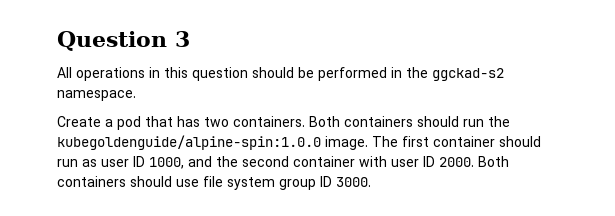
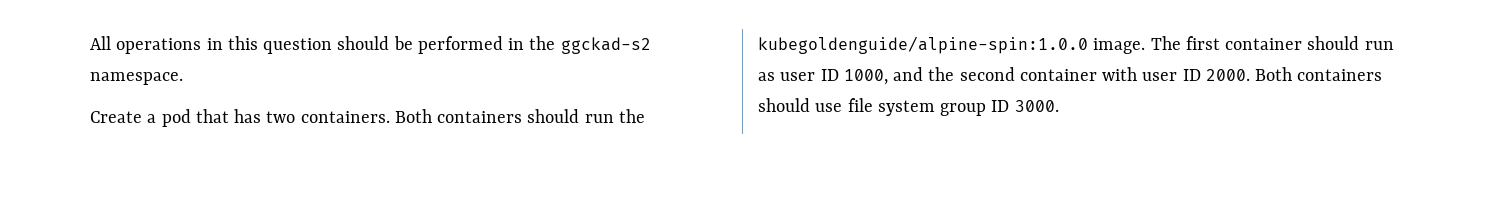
- Question 3

